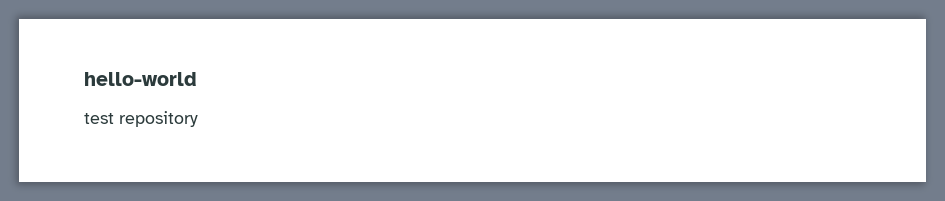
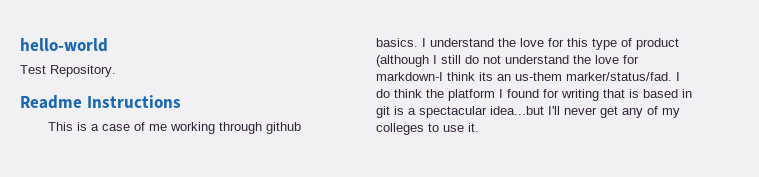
- test repository
+ Test Repository.
+ Readme Instructions
+ This is a case of me working through github basics. I understand the love for this type of product (although I still do not understand the love for markdown-I think its an us-them marker/status/fad. I do think the platform I found for writing that is based in git is a spectacular idea...but I'll never get any of my colleges to use it.

